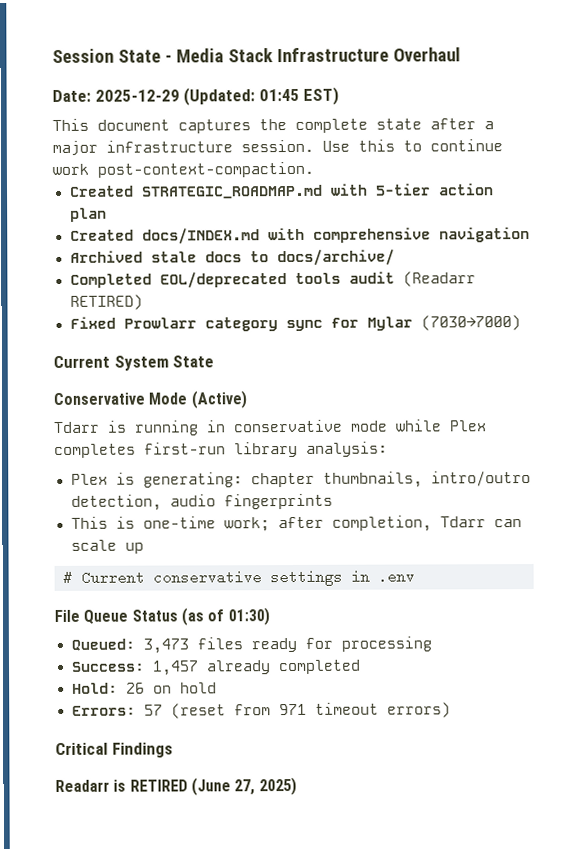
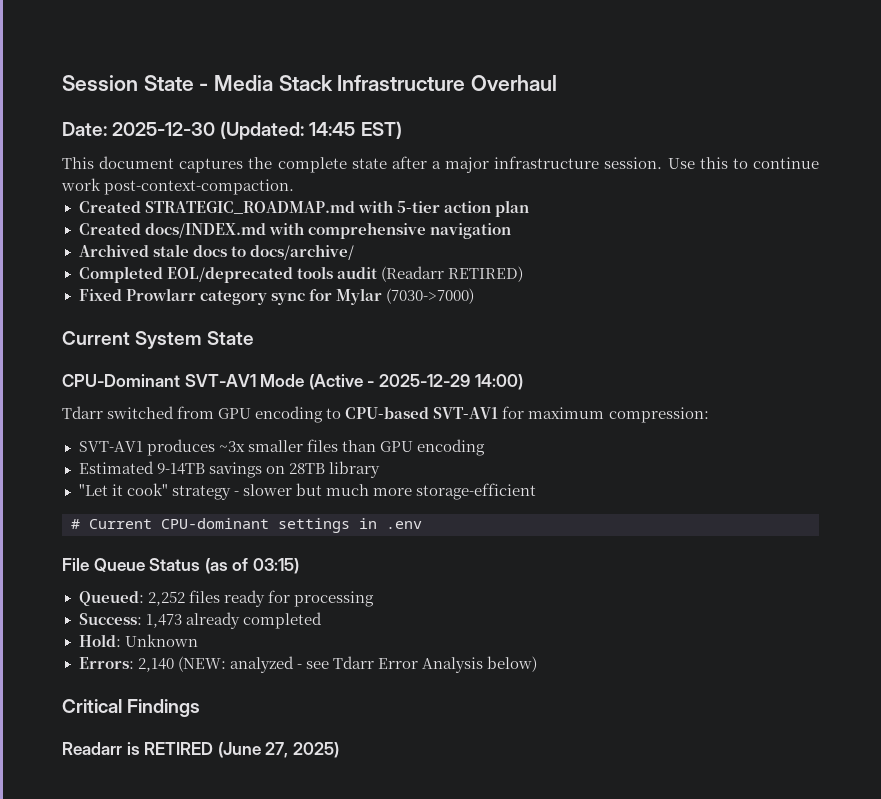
- Date: 2025-12-29 (Updated: 01:45 EST)
+ Date: 2025-12-30 (Updated: 14:45 EST)
- Fixed Prowlarr category sync for Mylar (7030→7000)
+ Fixed Prowlarr category sync for Mylar (7030->7000)
- Conservative Mode (Active)
- Tdarr is running in conservative mode while Plex completes first-run library analysis:
- Plex is generating: chapter thumbnails, intro/outro detection, audio fingerprints
- This is one-time work; after completion, Tdarr can scale up
+ CPU-Dominant SVT-AV1 Mode (Active - 2025-12-29 14:00)
+ Tdarr switched from GPU encoding to CPU-based SVT-AV1 for maximum compression:
+ SVT-AV1 produces ~3x smaller files than GPU encoding
+ Estimated 9-14TB savings on 28TB library
+ "Let it cook" strategy - slower but much more storage-efficient
- # Current conservative settings in .env
+ # Current CPU-dominant settings in .env
- File Queue Status (as of 01:30)
+ File Queue Status (as of 03:15)
- Queued: 3,473 files ready for processing
+ Queued: 2,252 files ready for processing
- Success: 1,457 already completed
+ Success: 1,473 already completed
- Hold: 26 on hold
- Errors: 57 (reset from 971 timeout errors)
+ Hold: Unknown
+ Errors: 2,140 (NEW: analyzed - see Tdarr Error Analysis below)

